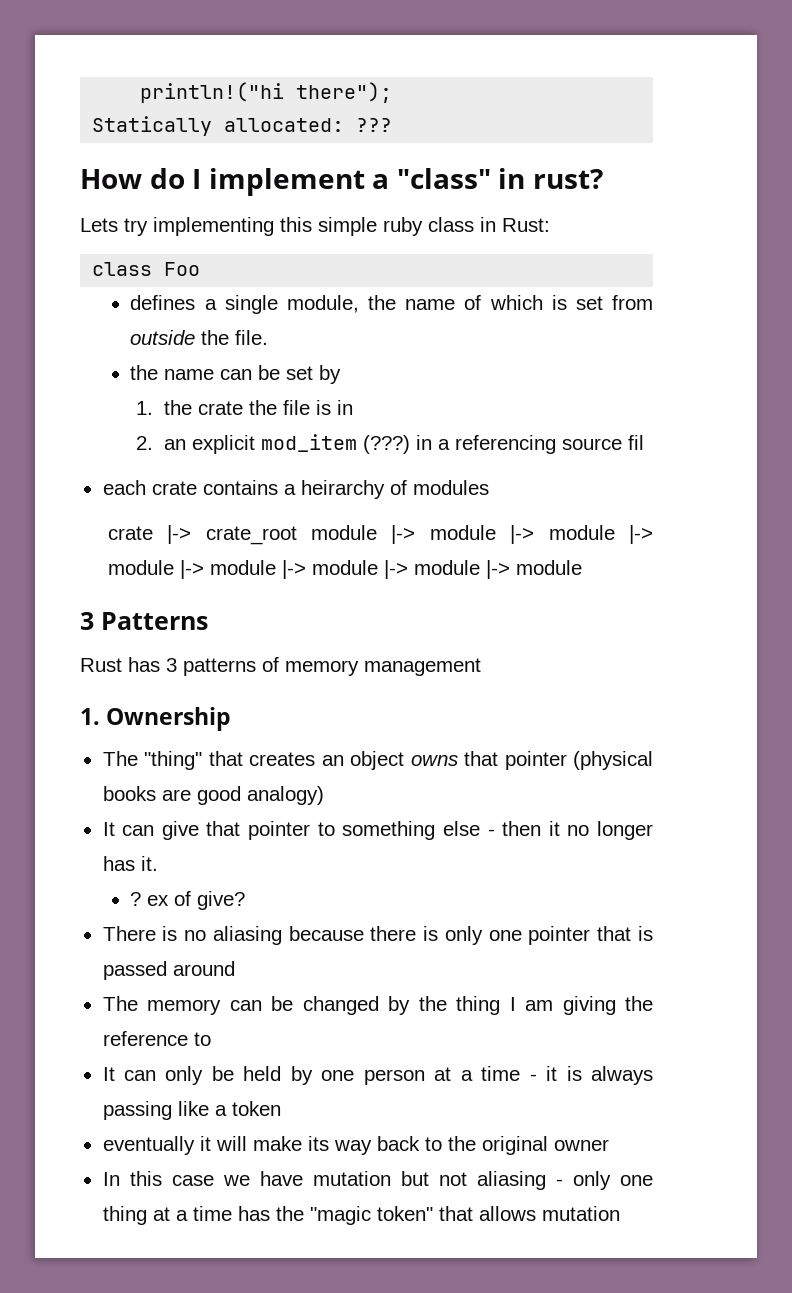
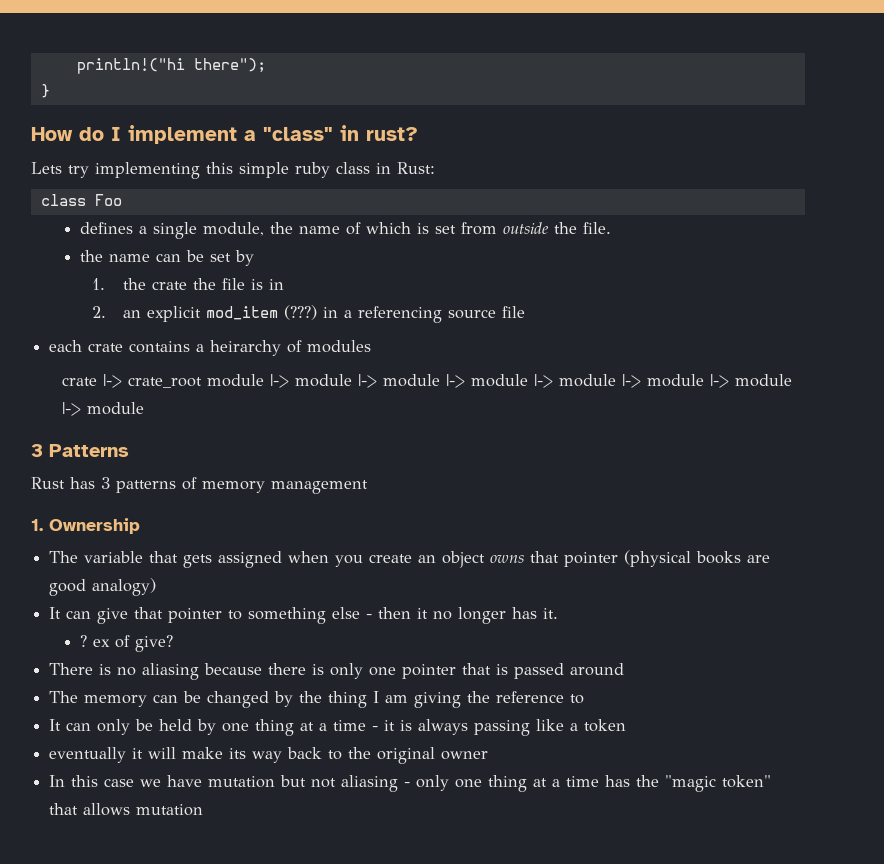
- Statically allocated: ???
+ }
- 2. an explicit mod_item (???) in a referencing source fil
+ 2. an explicit mod_item (???) in a referencing source file
- The "thing" that creates an object owns that pointer (physical books are good analogy)
+ The variable that gets assigned when you create an object owns that pointer (physical books are good analogy)
- It can only be held by one person at a time - it is always passing like a token
+ It can only be held by one thing at a time - it is always passing like a token

